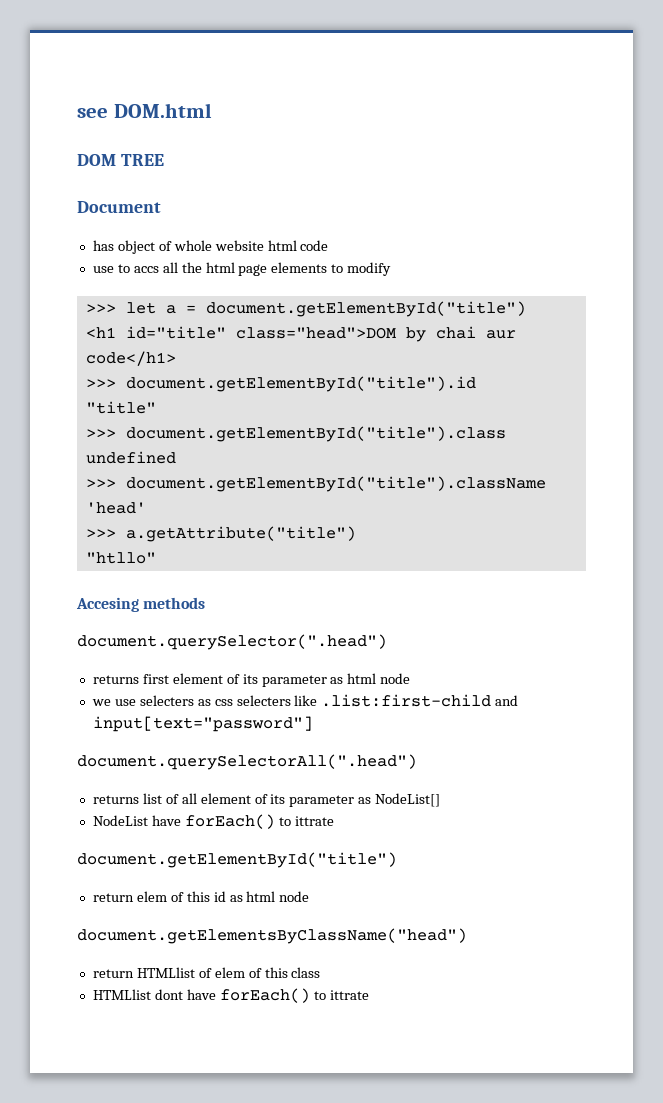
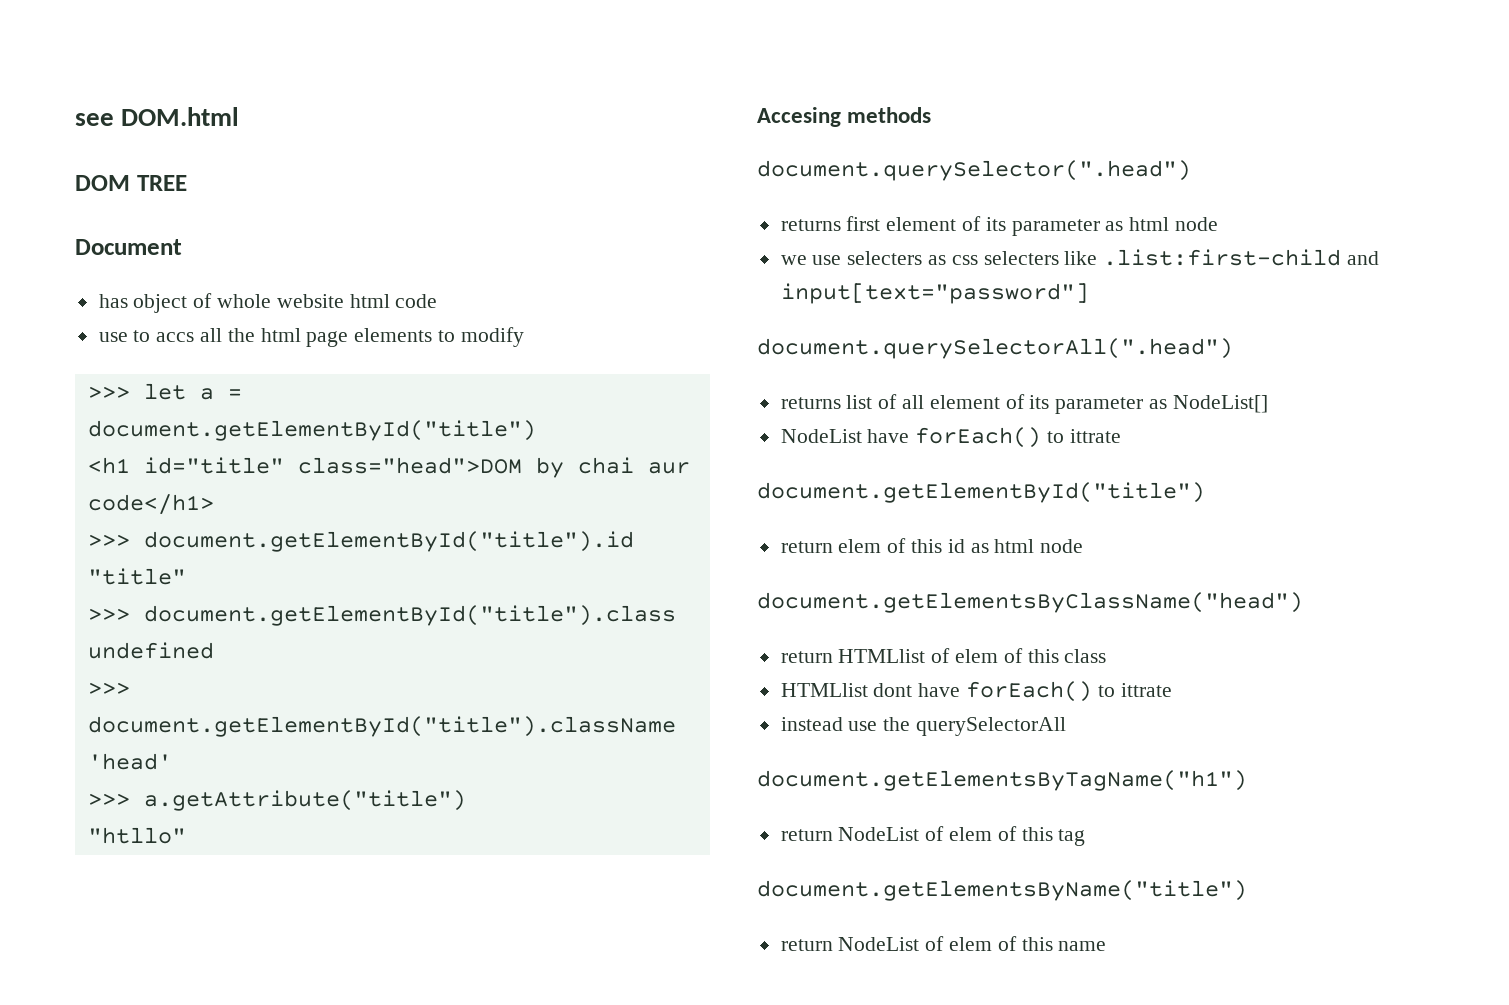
+ instead use the querySelectorAll
+ document.getElementsByTagName("h1")
+ return NodeList of elem of this tag
+ document.getElementsByName("title")
+ return NodeList of elem of this name

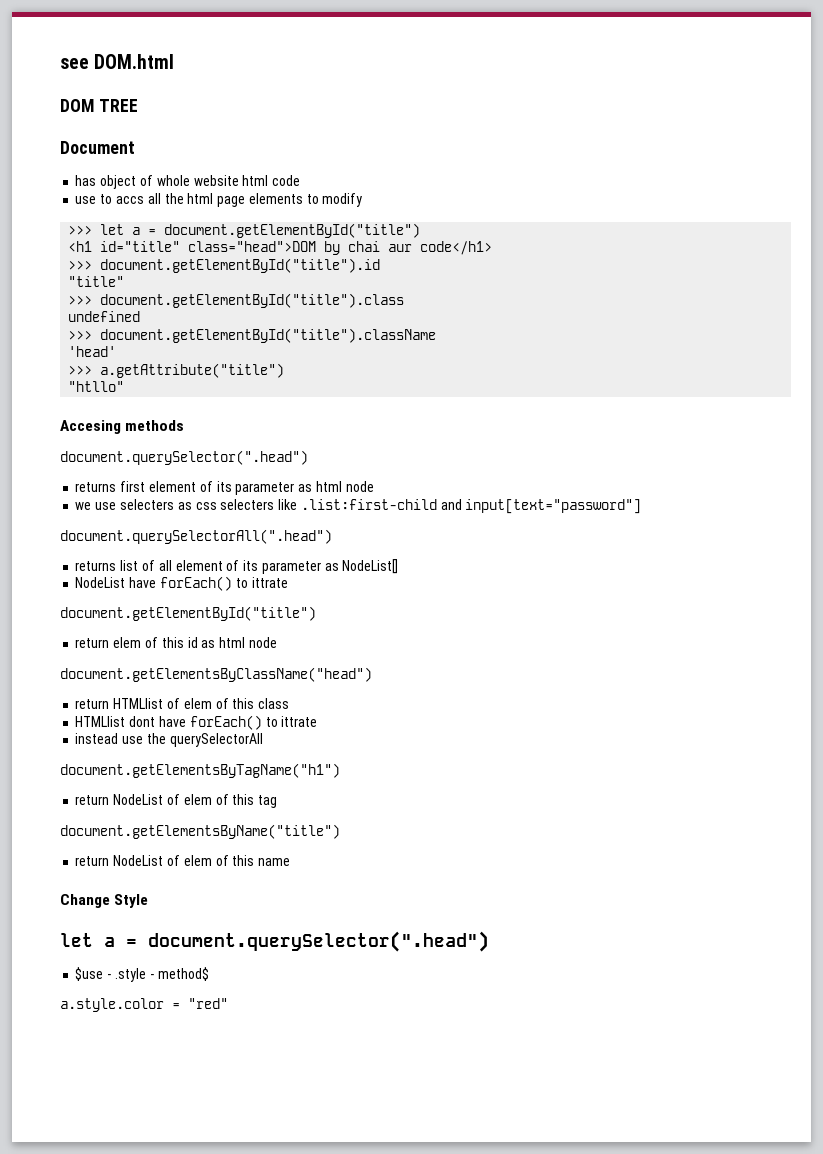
+ Change Style
+ let a = document.querySelector(".head")
+ $use - .style - method$
+ a.style.color = "red"

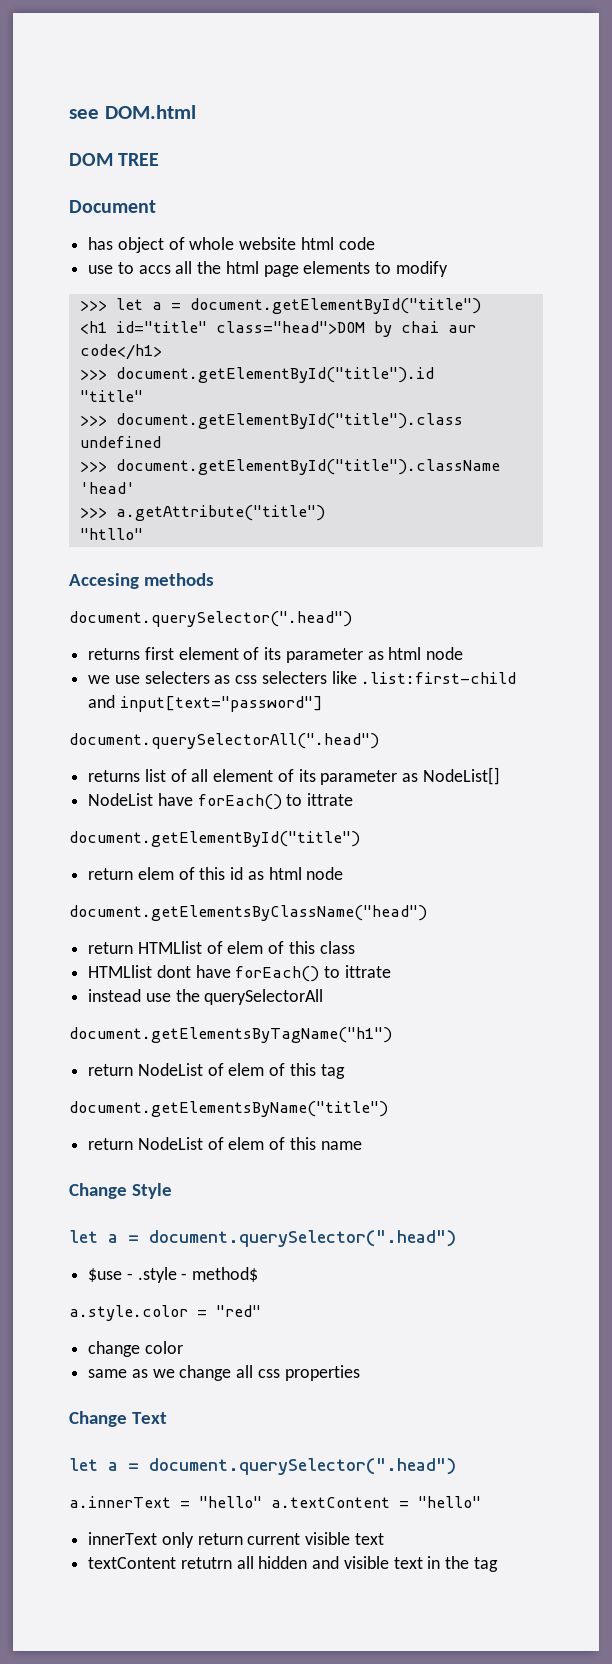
+ change color
+ same as we change all css properties
+ Change Text
+ let a = document.querySelector(".head")
+ a.innerText = "hello" a.textContent = "hello"
+ innerText only return current visible text
+ textContent retutrn all hidden and visible text in the tag

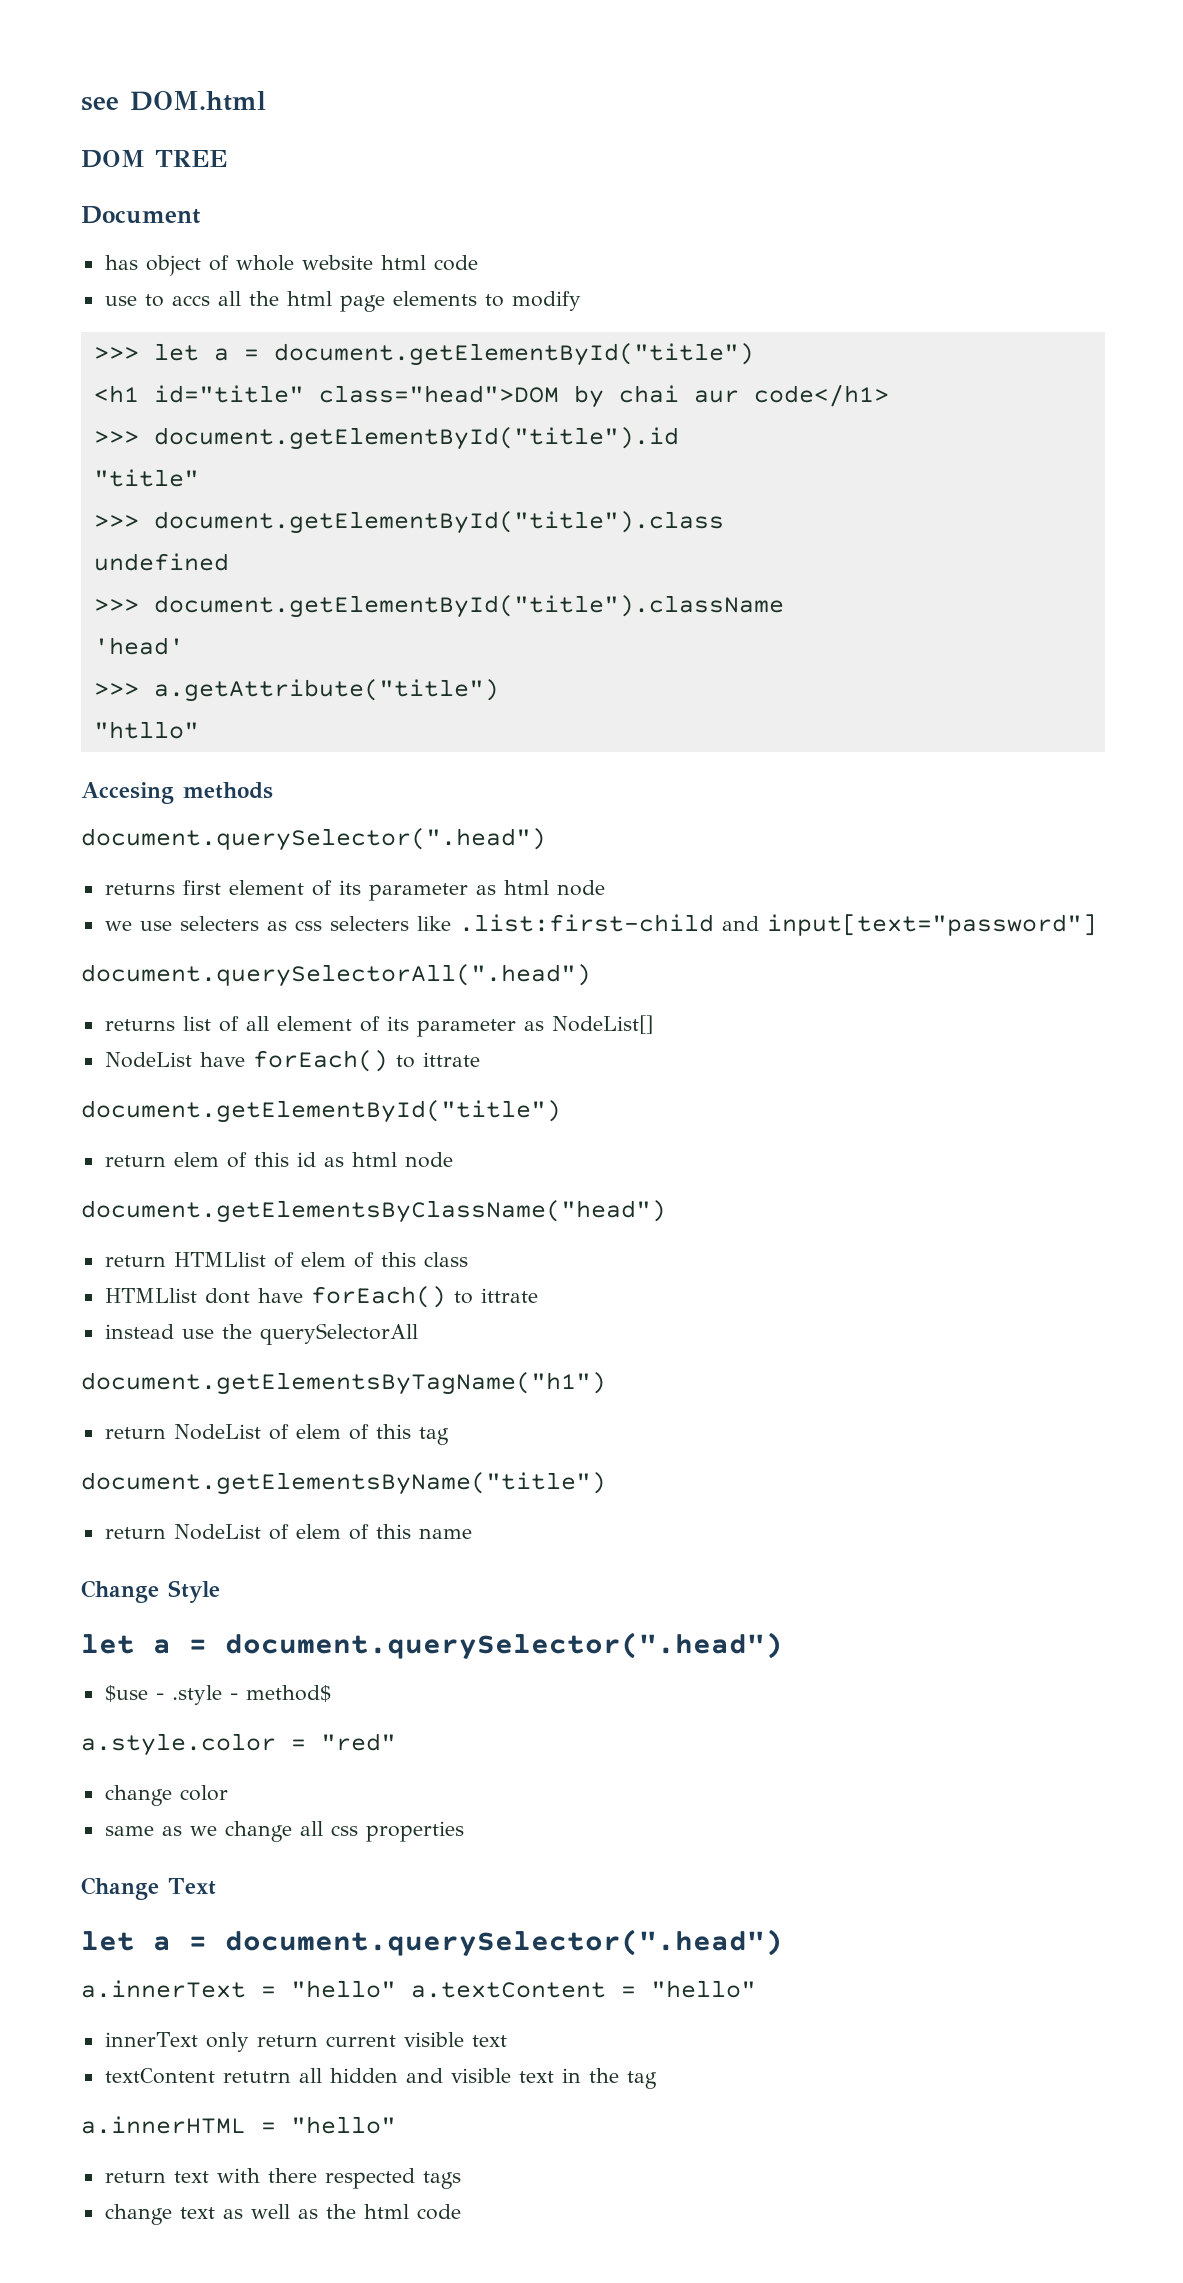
+ a.innerHTML = "hello"
+ return text with there respected tags
+ change text as well as the html code

